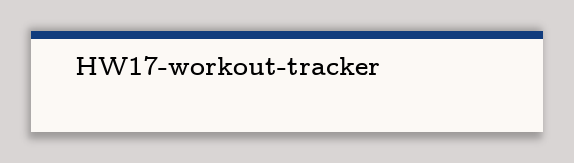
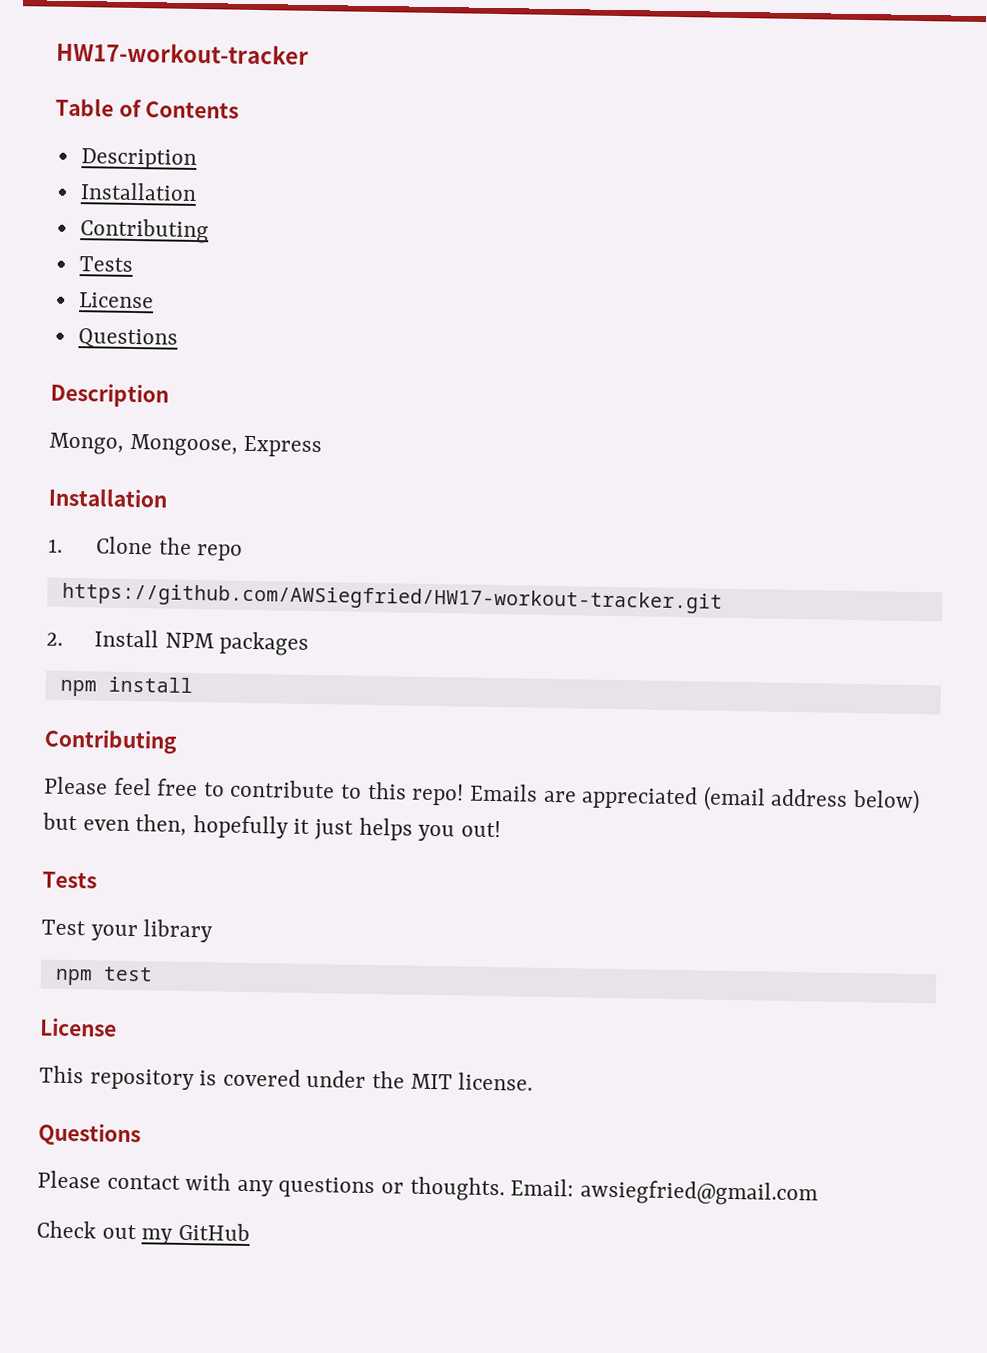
+ Table of Contents
+ Description
+ Installation
+ Contributing
+ Tests
+ License
+ Questions
+ Description
+ Mongo, Mongoose, Express
+ Installation
+ 1. Clone the repo
+ https://github.com/AWSiegfried/HW17-workout-tracker.git
+ 2. Install NPM packages
+ npm install
+ Contributing
+ Please feel free to contribute to this repo! Emails are appreciated (email address below) but even then, hopefully it just helps you out!
+ Tests
+ Test your library
+ npm test
+ License
+ This repository is covered under the MIT license.
+ Questions
+ Please contact with any questions or thoughts. Email: awsiegfried@gmail.com
+ Check out my GitHub

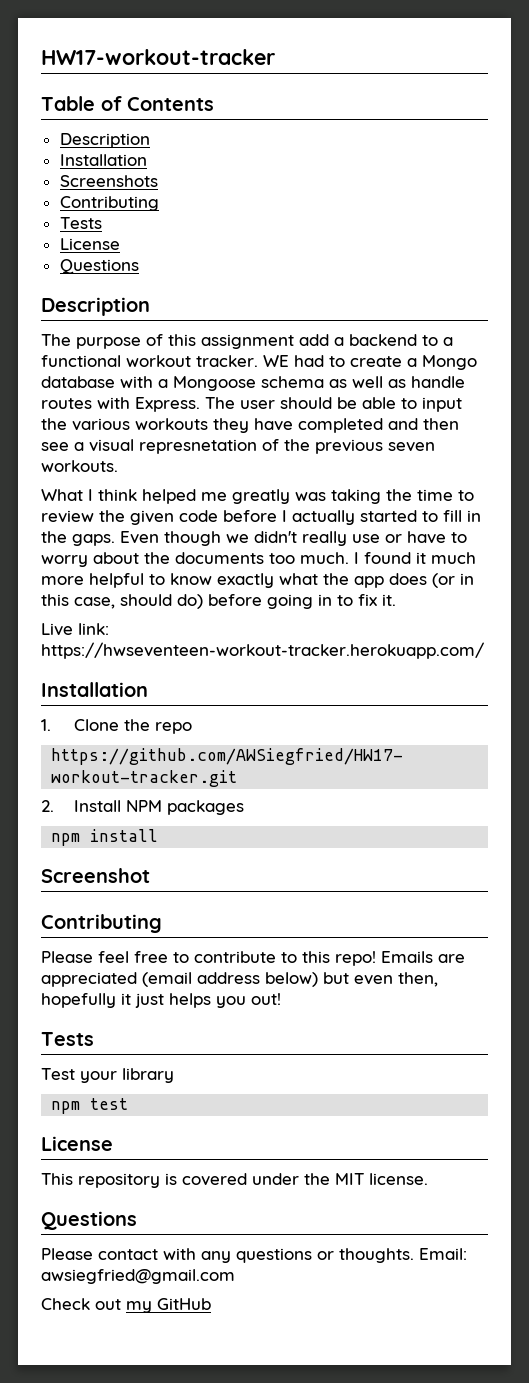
+ Screenshots
- Mongo, Mongoose, Express
+ The purpose of this assignment add a backend to a functional workout tracker. WE had to create a Mongo database with a Mongoose schema as well as handle routes with Express. The user should be able to input the various workouts they have completed and then see a visual represnetation of the previous seven workouts.
+ What I think helped me greatly was taking the time to review the given code before I actually started to fill in the gaps. Even though we didn't really use or have to worry about the documents too much. I found it much more helpful to know exactly what the app does (or in this case, should do) before going in to fix it.
+ Live link: https://hwseventeen-workout-tracker.herokuapp.com/
+ Screenshot

